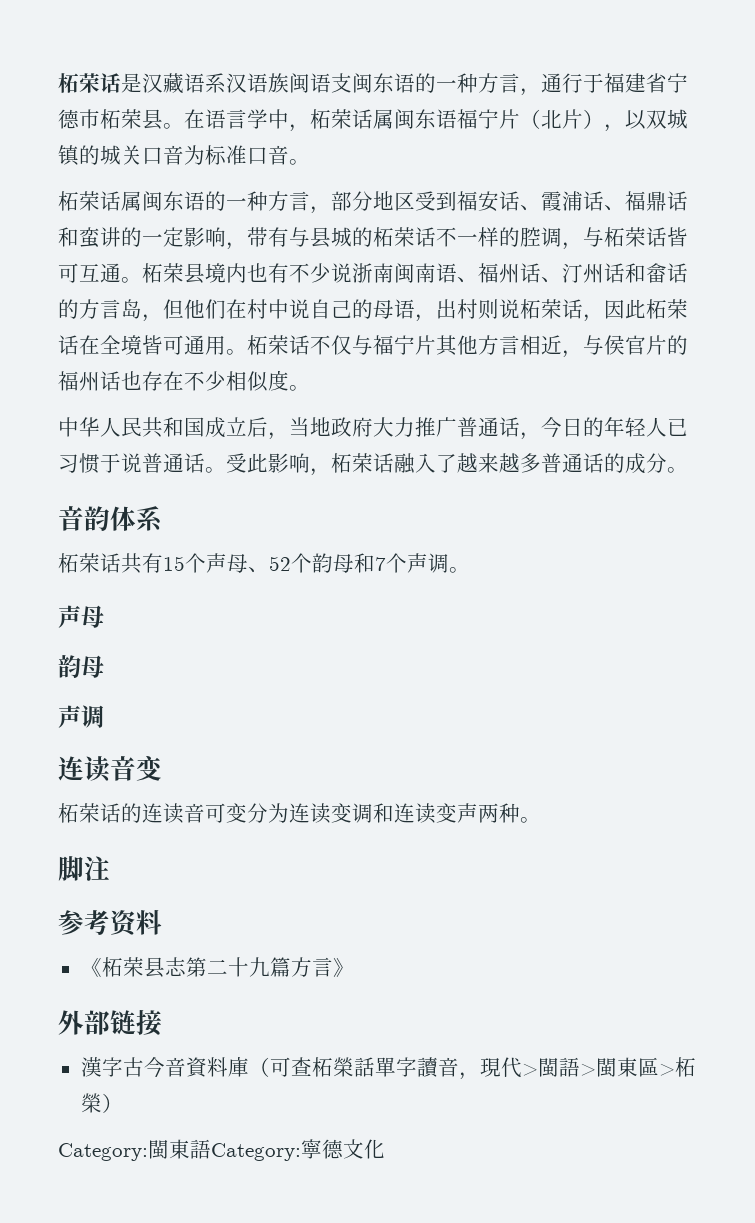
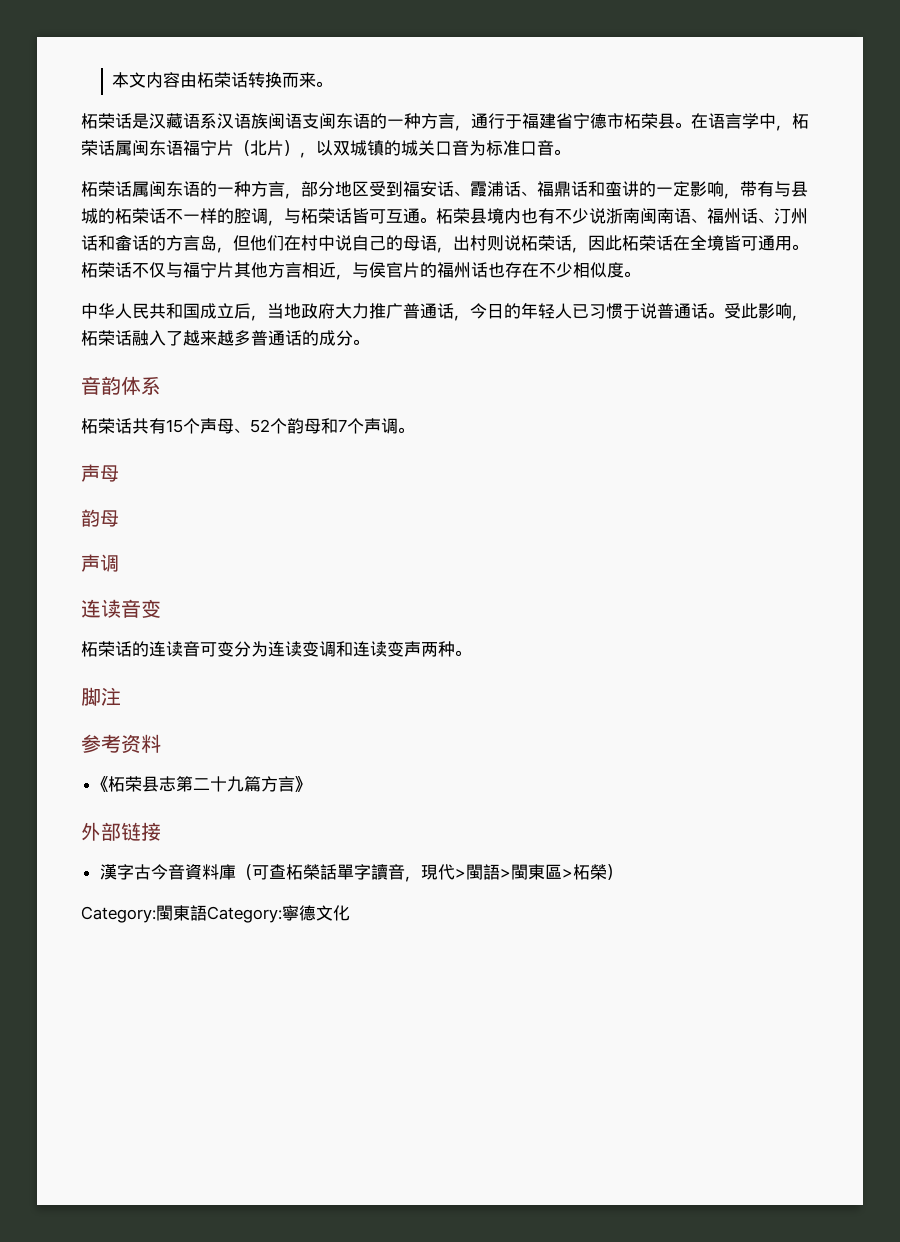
+ 本文内容由柘荣话转换而来。

